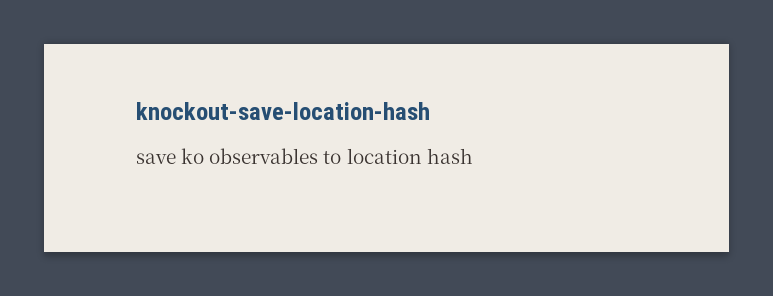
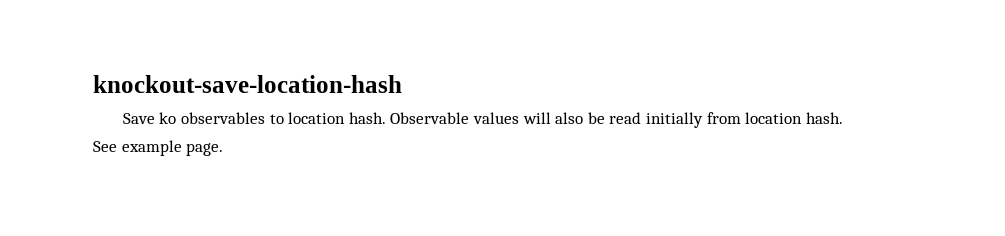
- save ko observables to location hash
+ Save ko observables to location hash. Observable values will also be read initially from location hash.
+ See example page.

